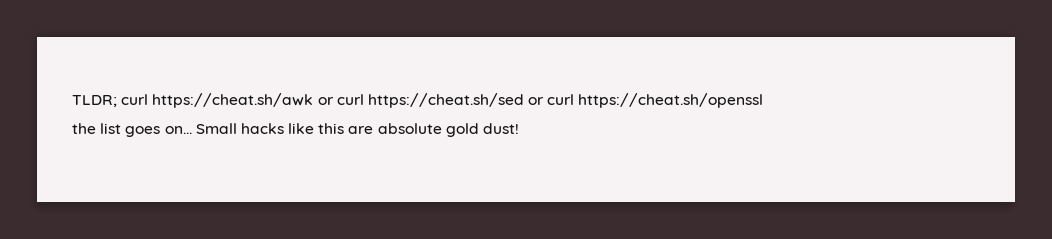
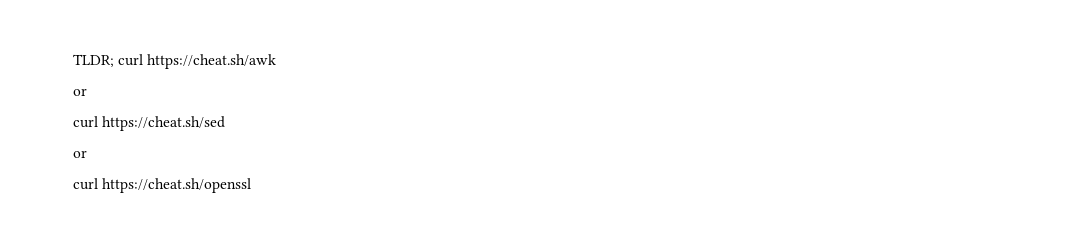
- TLDR; curl https://cheat.sh/awk or curl https://cheat.sh/sed or curl https://cheat.sh/openssl
+ TLDR; curl https://cheat.sh/awk
+ or
+ curl https://cheat.sh/sed
+ or
+ curl https://cheat.sh/openssl
- the list goes on... Small hacks like this are absolute gold dust!

